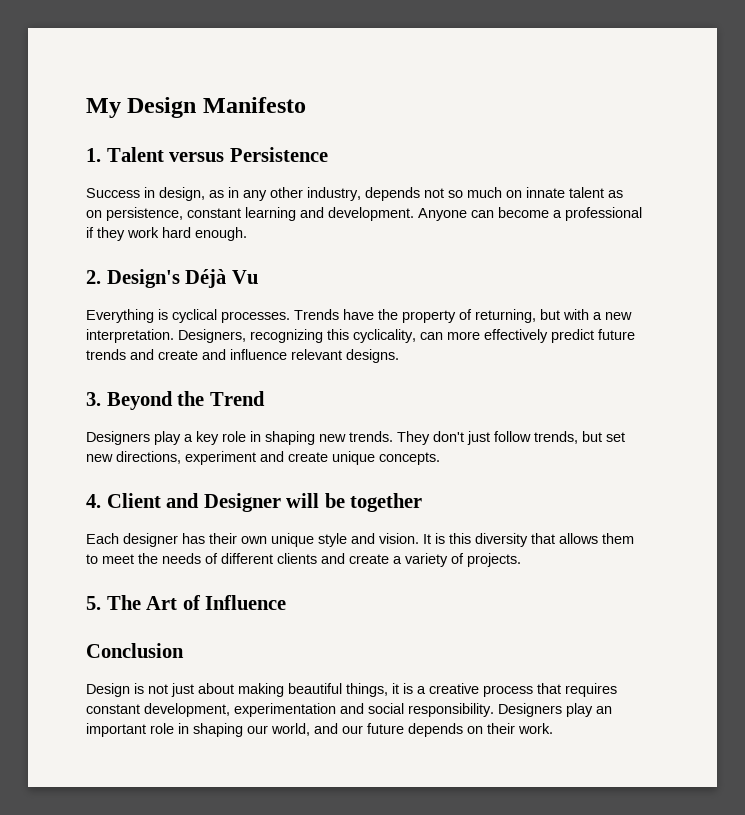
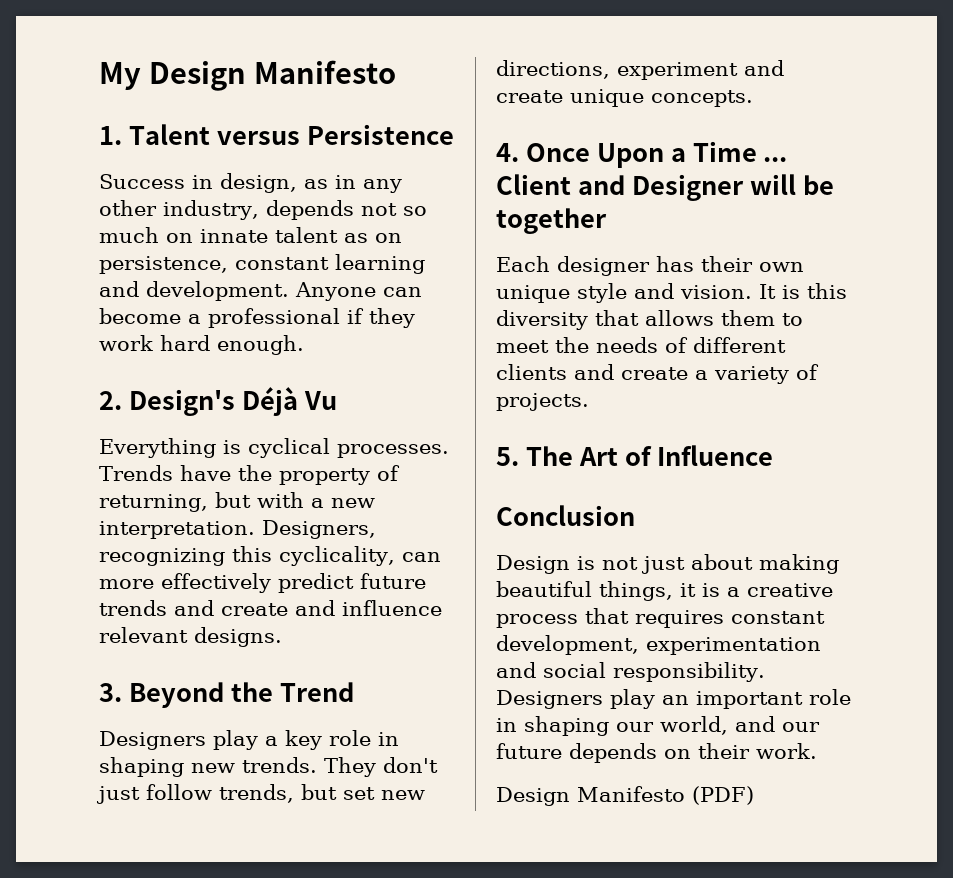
- 4. Сlient and Designer will be together
+ 4. Once Upon a Time ... Сlient and Designer will be together
+ Design Manifesto (PDF)

